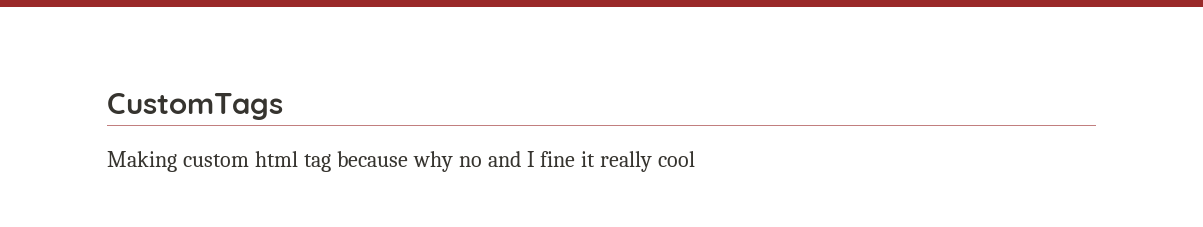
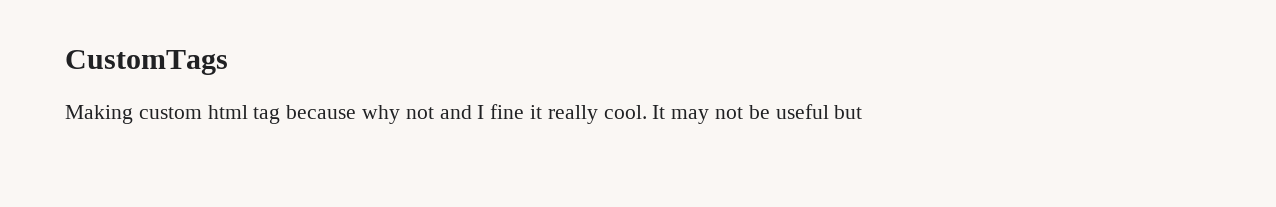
- Making custom html tag because why no and I fine it really cool
+ Making custom html tag because why not and I fine it really cool. It may not be useful but

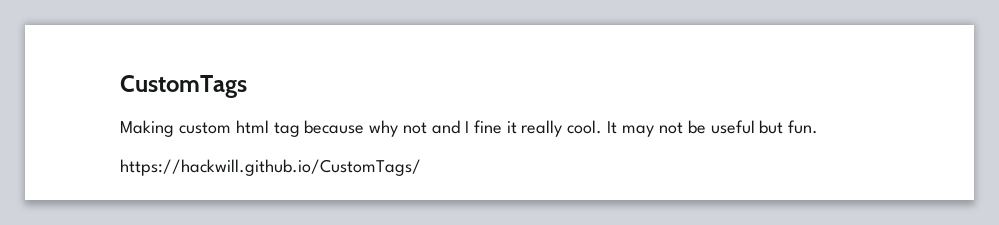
- It may not be useful but
+ It may not be useful but fun.
+ https://hackwill.github.io/CustomTags/

